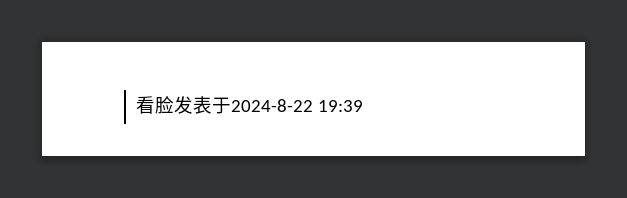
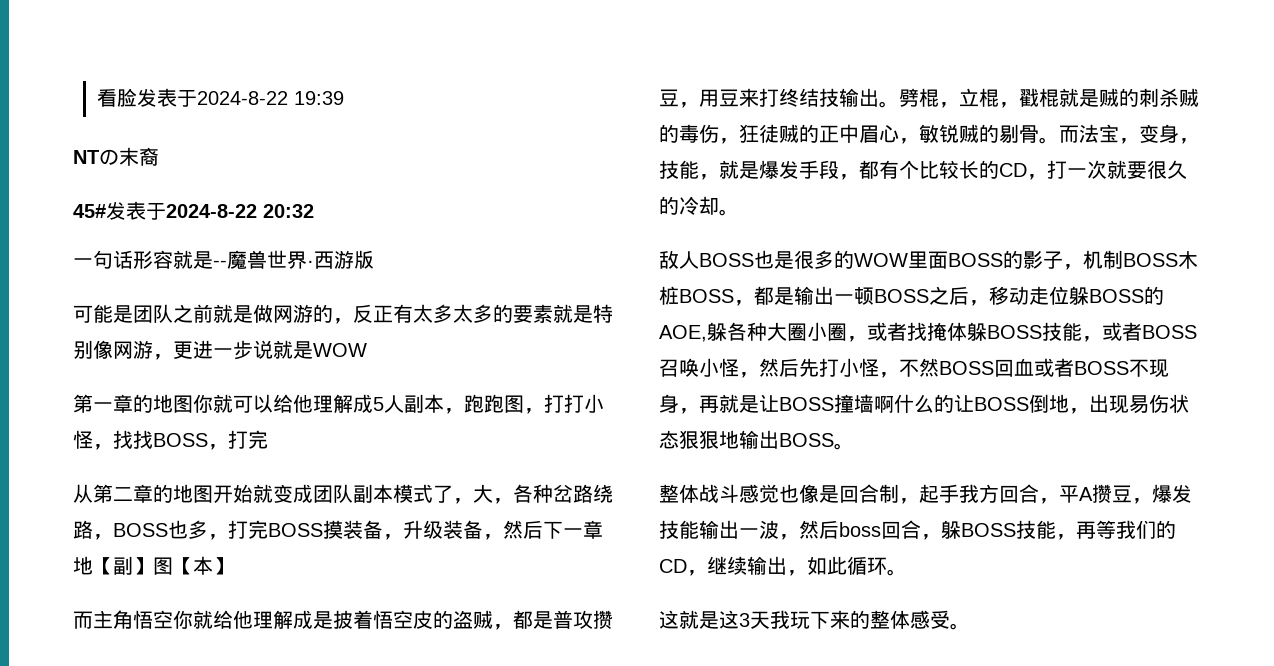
+ NTの末裔
+ 45#发表于2024-8-22 20:32
+ 一句话形容就是--魔兽世界·西游版
+ 可能是团队之前就是做网游的，反正有太多太多的要素就是特别像网游，更进一步说就是WOW
+ 第一章的地图你就可以给他理解成5人副本，跑跑图，打打小怪，找找BOSS，打完
+ 从第二章的地图开始就变成团队副本模式了，大，各种岔路绕路，BOSS也多，打完BOSS摸装备，升级装备，然后下一章地【副】图【本】
+ 而主角悟空你就给他理解成是披着悟空皮的盗贼，都是普攻攒豆，用豆来打终结技输出。劈棍，立棍，戳棍就是贼的刺杀贼的毒伤，狂徒贼的正中眉心，敏锐贼的剔骨。而法宝，变身，技能，就是爆发手段，都有个比较长的CD，打一次就要很久的冷却。
+ 敌人BOSS也是很多的WOW里面BOSS的影子，机制BOSS木桩BOSS，都是输出一顿BOSS之后，移动走位躲BOSS的AOE,躲各种大圈小圈，或者找掩体躲BOSS技能，或者BOSS召唤小怪，然后先打小怪，不然BOSS回血或者BOSS不现身，再就是让BOSS撞墙啊什么的让BOSS倒地，出现易伤状态狠狠地输出BOSS。
+ 整体战斗感觉也像是回合制，起手我方回合，平A攒豆，爆发技能输出一波，然后boss回合，躲BOSS技能，再等我们的CD，继续输出，如此循环。
+ 这就是这3天我玩下来的整体感受。

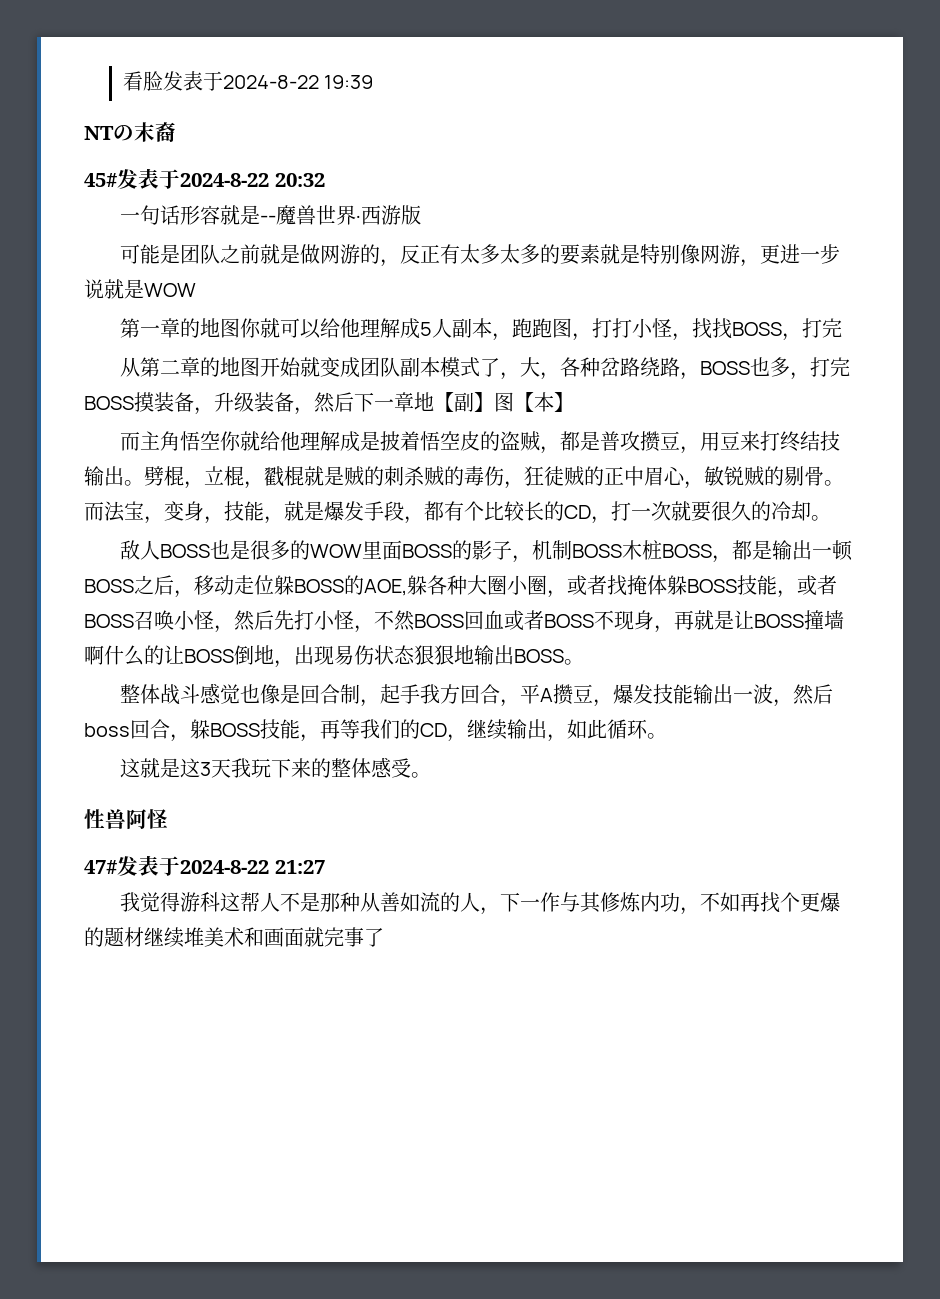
+ 性兽阿怪
+ 47#发表于2024-8-22 21:27
+ 我觉得游科这帮人不是那种从善如流的人，下一作与其修炼内功，不如再找个更爆的题材继续堆美术和画面就完事了

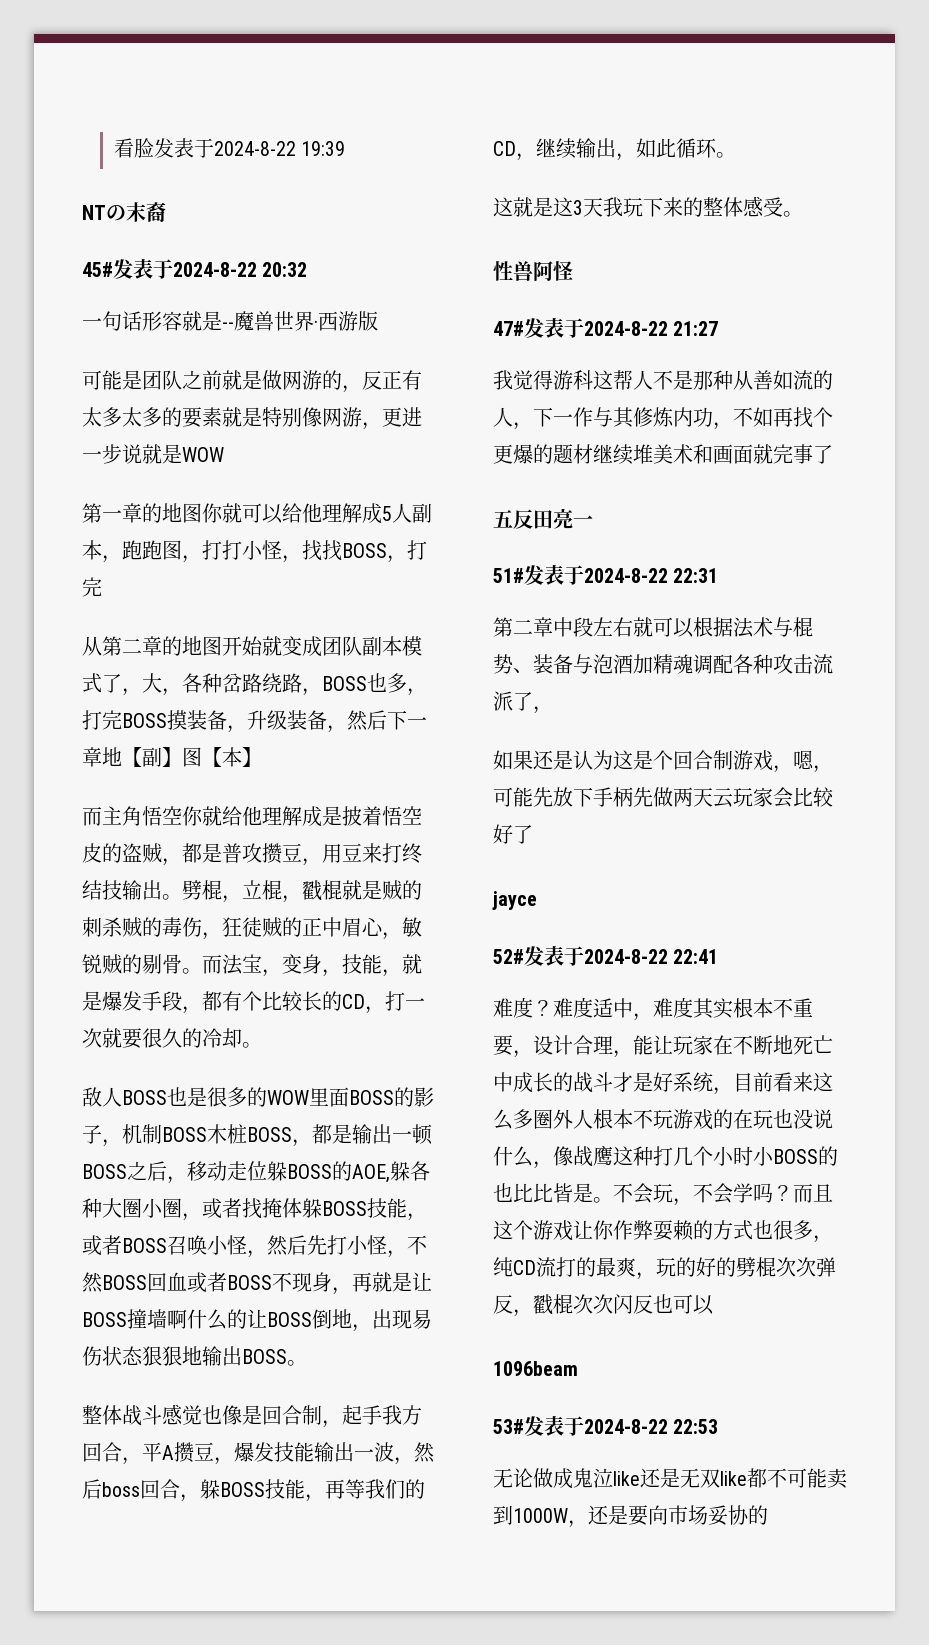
+ 五反田亮一
+ 51#发表于2024-8-22 22:31
+ 第二章中段左右就可以根据法术与棍势、装备与泡酒加精魂调配各种攻击流派了，
+ 如果还是认为这是个回合制游戏，嗯，可能先放下手柄先做两天云玩家会比较好了
+ jayce
+ 52#发表于2024-8-22 22:41
+ 难度？难度适中，难度其实根本不重要，设计合理，能让玩家在不断地死亡中成长的战斗才是好系统，目前看来这么多圈外人根本不玩游戏的在玩也没说什么，像战鹰这种打几个小时小BOSS的也比比皆是。不会玩，不会学吗？而且这个游戏让你作弊耍赖的方式也很多，纯CD流打的最爽，玩的好的劈棍次次弹反，戳棍次次闪反也可以
+ 1096beam
+ 53#发表于2024-8-22 22:53
+ 无论做成鬼泣like还是无双like都不可能卖到1000W，还是要向市场妥协的

